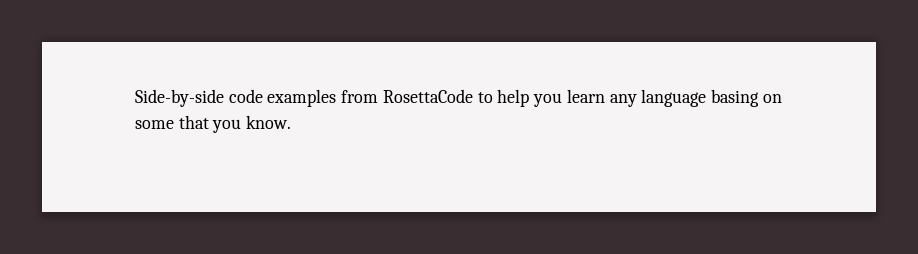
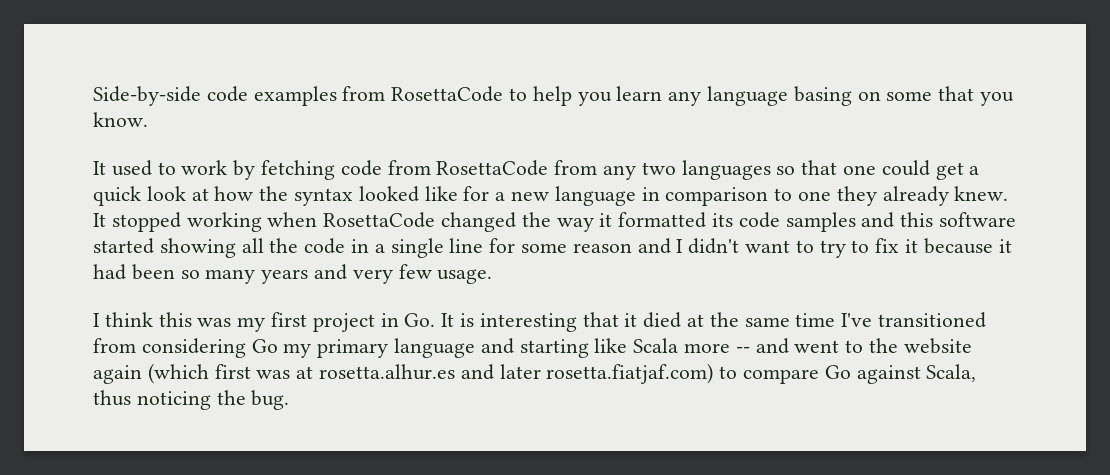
+ It used to work by fetching code from RosettaCode from any two languages so that one could get a quick look at how the syntax looked like for a new language in comparison to one they already knew. It stopped working when RosettaCode changed the way it formatted its code samples and this software started showing all the code in a single line for some reason and I didn't want to try to fix it because it had been so many years and very few usage.
+ I think this was my first project in Go. It is interesting that it died at the same time I've transitioned from considering Go my primary language and starting like Scala more -- and went to the website again (which first was at rosetta.alhur.es and later rosetta.fiatjaf.com) to compare Go against Scala, thus noticing the bug.

